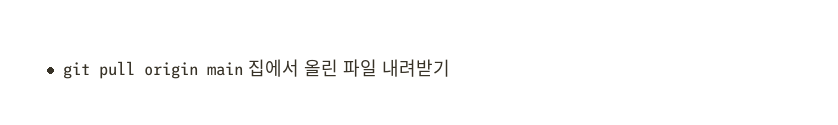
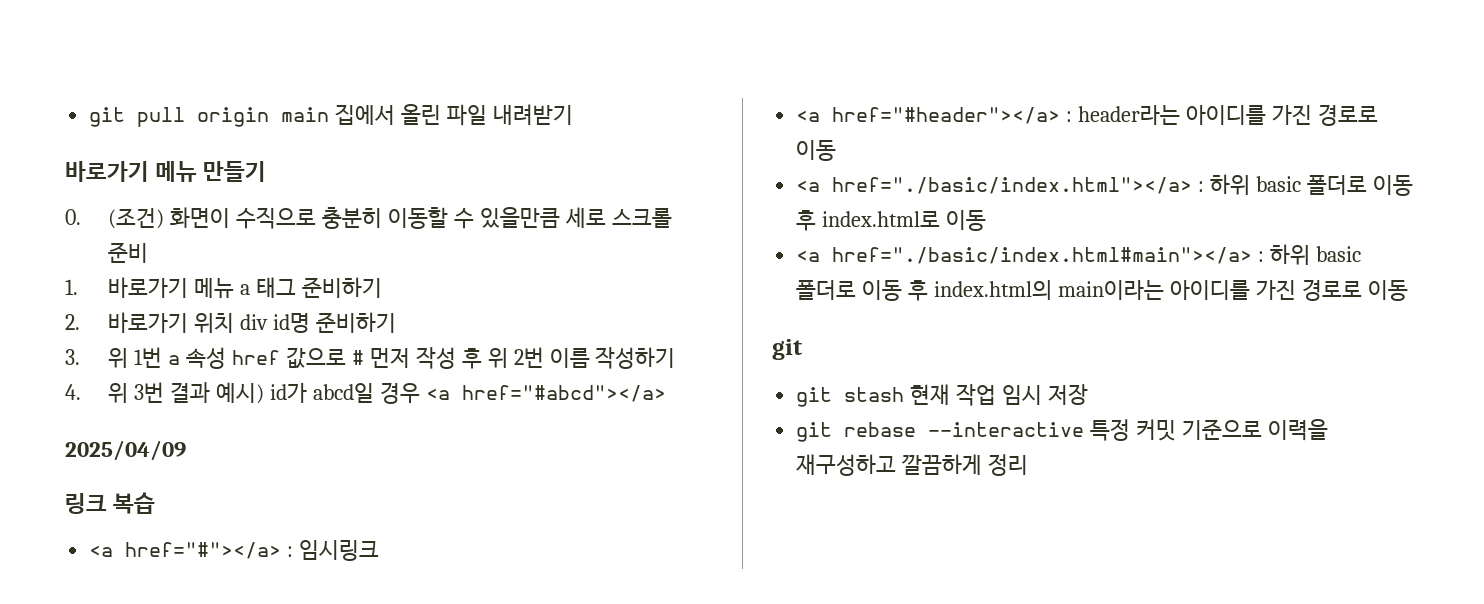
+ 바로가기 메뉴 만들기
+ 0. (조건) 화면이 수직으로 충분히 이동할 수 있을만큼 세로 스크롤 준비
+ 1. 바로가기 메뉴 a 태그 준비하기
+ 2. 바로가기 위치 div id명 준비하기
+ 3. 위 1번 a 속성 href 값으로 # 먼저 작성 후 위 2번 이름 작성하기
+ 4. 위 3번 결과 예시) id가 abcd일 경우 <a href="#abcd"></a>
+ 2025/04/09
+ 링크 복습
+ <a href="#"></a> : 임시링크
+ <a href="#header"></a> : header라는 아이디를 가진 경로로 이동
+ <a href="./basic/index.html"></a> : 하위 basic 폴더로 이동 후 index.html로 이동
+ <a href="./basic/index.html#main"></a> : 하위 basic 폴더로 이동 후 index.html의 main이라는 아이디를 가진 경로로 이동
+ git
+ git stash 현재 작업 임시 저장
+ git rebase --interactive 특정 커밋 기준으로 이력을 재구성하고 깔끔하게 정리

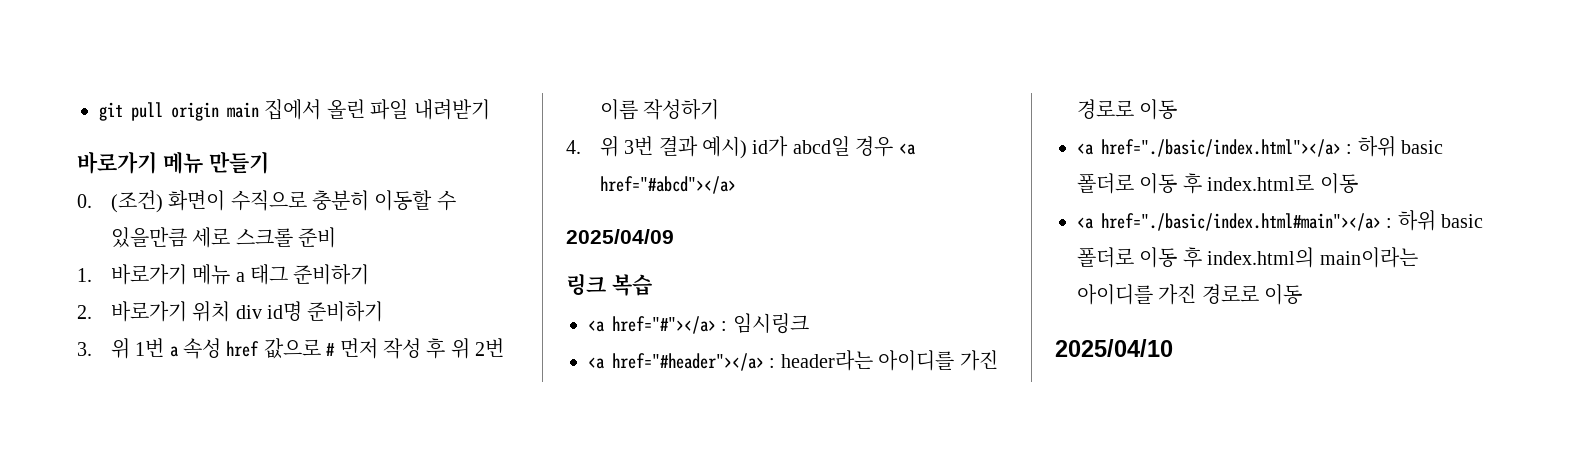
  <a href="./basic/index.html#main"></a> : 하위 basic 폴더로 이동 후 index.html의 main이라는 아이디를 가진 경로로 이동
- git
- git stash 현재 작업 임시 저장
- git rebase --interactive 특정 커밋 기준으로 이력을 재구성하고 깔끔하게 정리
+ 2025/04/10

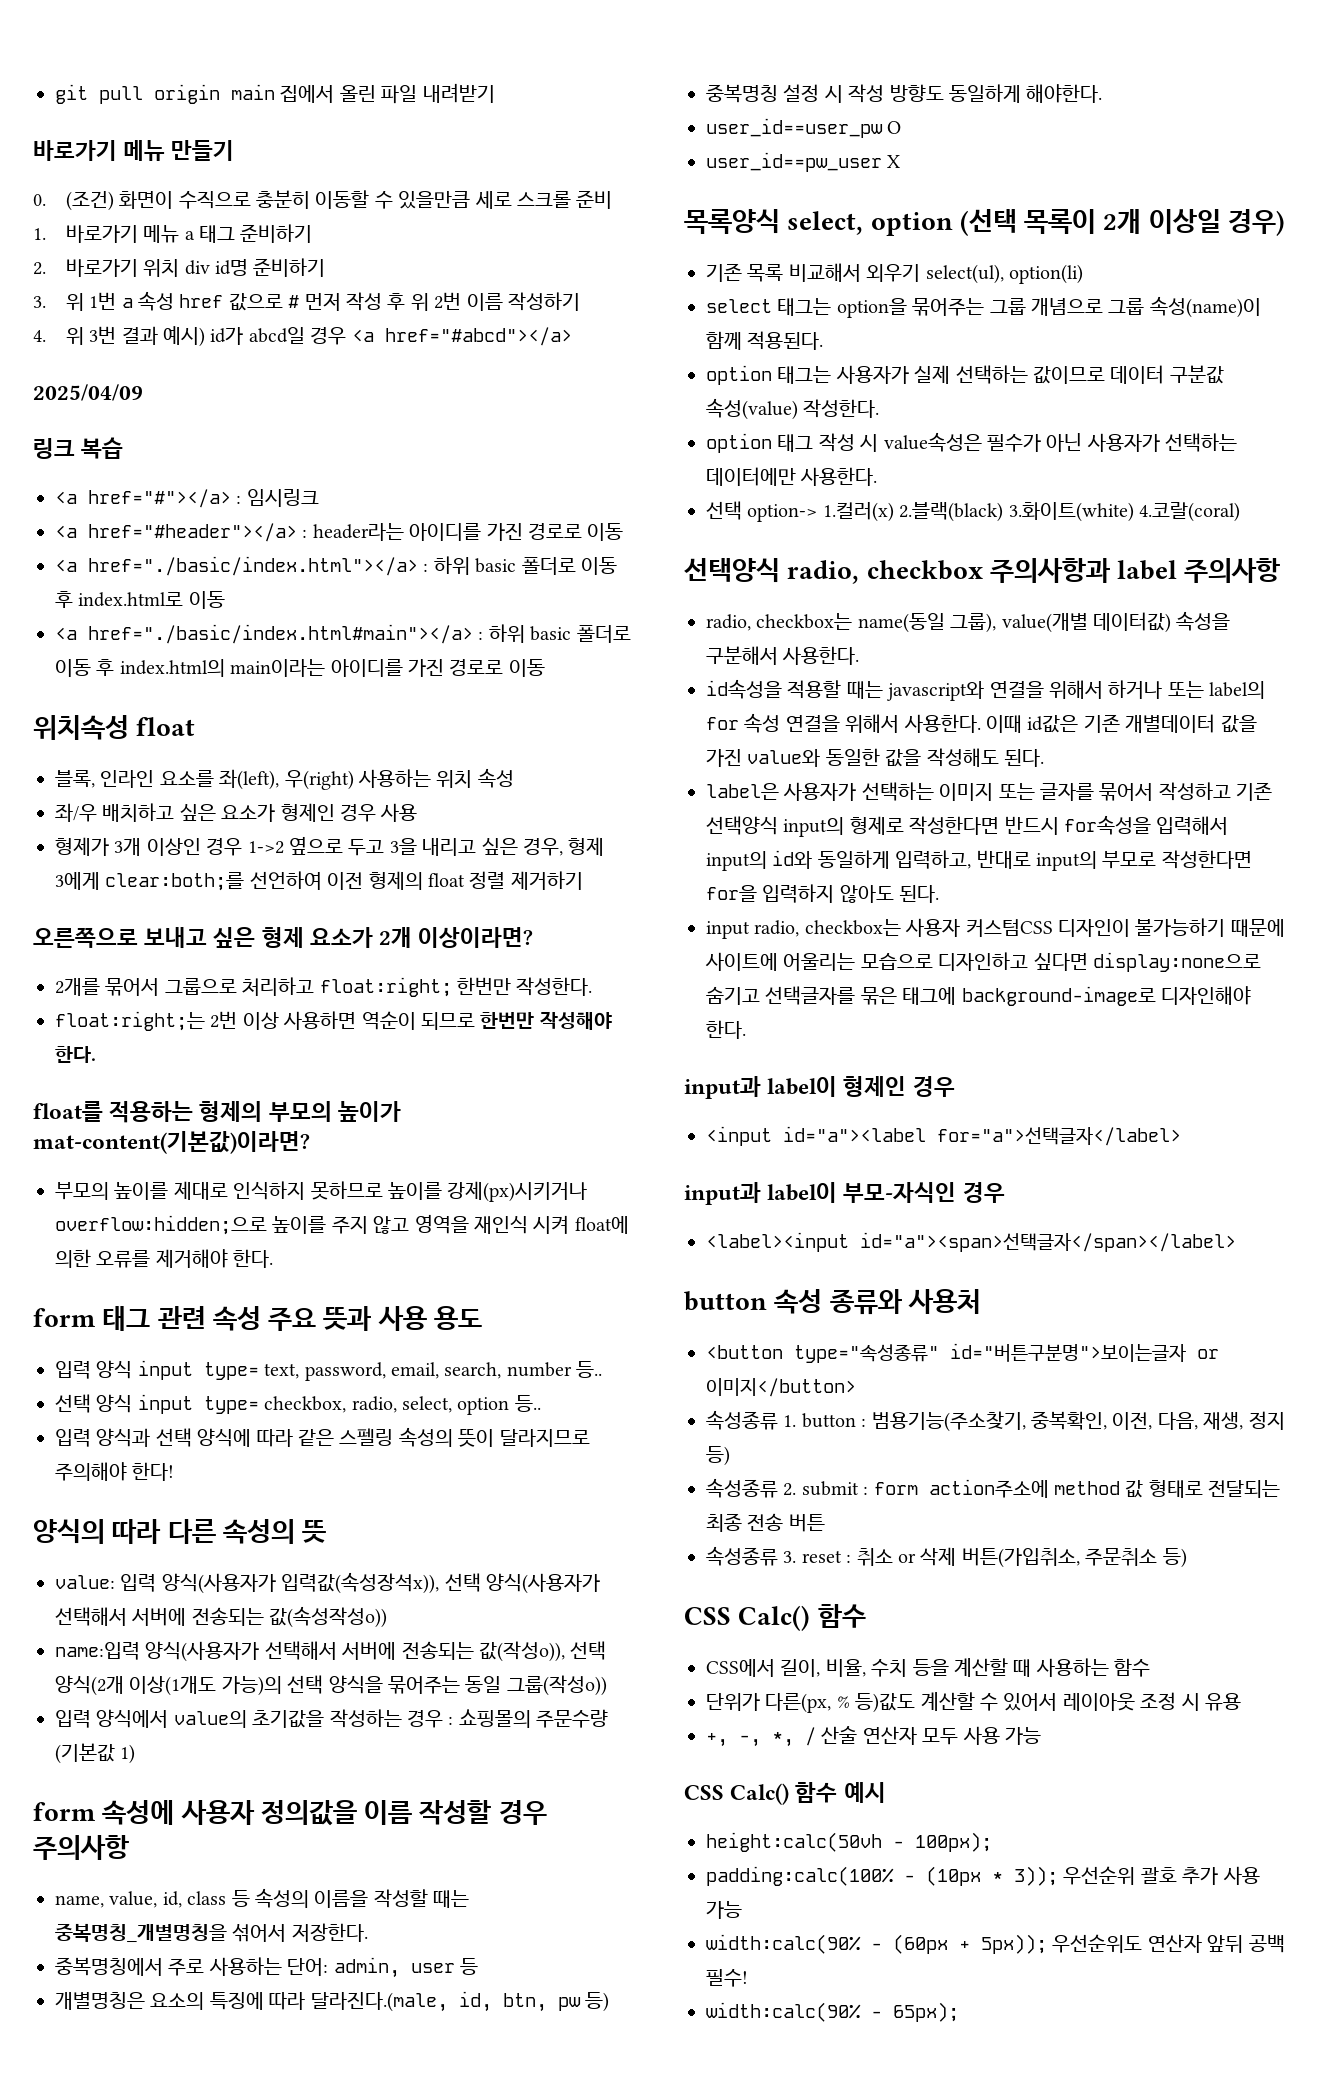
- 2025/04/10
+ 위치속성 float
+ 블록, 인라인 요소를 좌(left), 우(right) 사용하는 위치 속성
+ 좌/우 배치하고 싶은 요소가 형제인 경우 사용
+ 형제가 3개 이상인 경우 1->2 옆으로 두고 3을 내리고 싶은 경우, 형제 3에게 clear:both;를 선언하여 이전 형제의 float 정렬 제거하기
+ 오른쪽으로 보내고 싶은 형제 요소가 2개 이상이라면?
+ 2개를 묶어서 그룹으로 처리하고 float:right; 한번만 작성한다.
+ float:right;는 2번 이상 사용하면 역순이 되므로 한번만 작성해야 한다.
+ float를 적용하는 형제의 부모의 높이가 mat-content(기본값)이라면?
+ 부모의 높이를 제대로 인식하지 못하므로 높이를 강제(px)시키거나 overflow:hidden;으로 높이를 주지 않고 영역을 재인식 시켜 float에 의한 오류를 제거해야 한다.
+ form 태그 관련 속성 주요 뜻과 사용 용도
+ 입력 양식 input type= text, password, email, search, number 등..
+ 선택 양식 input type= checkbox, radio, select, option 등..
+ 입력 양식과 선택 양식에 따라 같은 스펠링 속성의 뜻이 달라지므로 주의해야 한다!
+ 양식의 따라 다른 속성의 뜻
+ value: 입력 양식(사용자가 입력값(속성장석x)), 선택 양식(사용자가 선택해서 서버에 전송되는 값(속성작성o))
+ name:입력 양식(사용자가 선택해서 서버에 전송되는 값(작성o)), 선택 양식(2개 이상(1개도 가능)의 선택 양식을 묶어주는 동일 그룹(작성o))
+ 입력 양식에서 value의 초기값을 작성하는 경우 : 쇼핑몰의 주문수량 (기본값 1)
+ form 속성에 사용자 정의값을 이름 작성할 경우 주의사항
+ name, value, id, class 등 속성의 이름을 작성할 때는 중복명칭_개별명칭을 섞어서 저장한다.
+ 중복명칭에서 주로 사용하는 단어: admin, user 등
+ 개별명칭은 요소의 특징에 따라 달라진다.(male, id, btn, pw 등)
+ 중복명칭 설정 시 작성 방향도 동일하게 해야한다.
+ user_id==user_pw O
+ user_id==pw_user X
+ 목록양식 select, option (선택 목록이 2개 이상일 경우)
+ 기존 목록 비교해서 외우기 select(ul), option(li)
+ select 태그는 option을 묶어주는 그룹 개념으로 그룹 속성(name)이 함께 적용된다.
+ option 태그는 사용자가 실제 선택하는 값이므로 데이터 구분값 속성(value) 작성한다.
+ option 태그 작성 시 value속성은 필수가 아닌 사용자가 선택하는 데이터에만 사용한다.
+ 선택 option-> 1.컬러(x) 2.블랙(black) 3.화이트(white) 4.코랄(coral)
+ 선택양식 radio, checkbox 주의사항과 label 주의사항
+ radio, checkbox는 name(동일 그룹), value(개별 데이터값) 속성을 구분해서 사용한다.
+ id속성을 적용할 때는 javascript와 연결을 위해서 하거나 또는 label의 for 속성 연결을 위해서 사용한다. 이때 id값은 기존 개별데이터 값을 가진 value와 동일한 값을 작성해도 된다.
+ label은 사용자가 선택하는 이미지 또는 글자를 묶어서 작성하고 기존 선택양식 input의 형제로 작성한다면 반드시 for속성을 입력해서 input의 id와 동일하게 입력하고, 반대로 input의 부모로 작성한다면 for을 입력하지 않아도 된다.
+ input radio, checkbox는 사용자 커스텀CSS 디자인이 불가능하기 때문에 사이트에 어울리는 모습으로 디자인하고 싶다면 display:none으로 숨기고 선택글자를 묶은 태그에 background-image로 디자인해야 한다.
+ input과 label이 형제인 경우
+ <input id="a"><label for="a">선택글자</label>
+ input과 label이 부모-자식인 경우
+ <label><input id="a"><span>선택글자</span></label>
+ button 속성 종류와 사용처
+ <button type="속성종류" id="버튼구분명">보이는글자 or 이미지</button>
+ 속성종류 1. button : 범용기능(주소찾기, 중복확인, 이전, 다음, 재생, 정지 등)
+ 속성종류 2. submit : form action주소에 method 값 형태로 전달되는 최종 전송 버튼
+ 속성종류 3. reset : 취소 or 삭제 버튼(가입취소, 주문취소 등)
+ CSS Calc() 함수
+ CSS에서 길이, 비율, 수치 등을 계산할 때 사용하는 함수
+ 단위가 다른(px, % 등)값도 계산할 수 있어서 레이아웃 조정 시 유용
+ +, -, *, / 산술 연산자 모두 사용 가능
+ CSS Calc() 함수 예시
+ height:calc(50vh - 100px);
+ padding:calc(100% - (10px * 3)); 우선순위 괄호 추가 사용 가능
+ width:calc(90% - (60px + 5px)); 우선순위도 연산자 앞뒤 공백 필수!
+ width:calc(90% - 65px);

